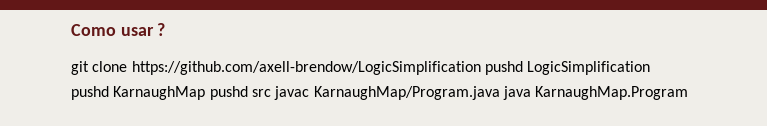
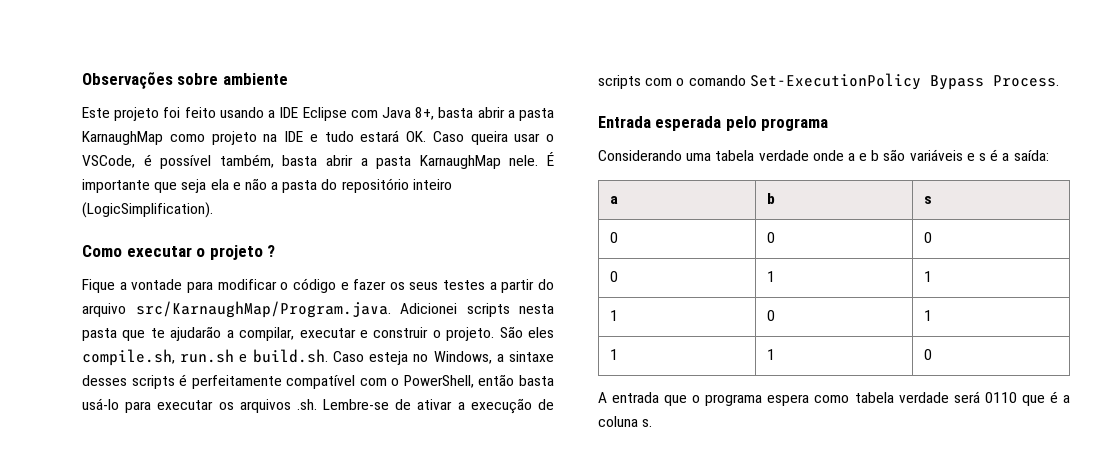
- Como usar ?
- git clone https://github.com/axell-brendow/LogicSimplification pushd LogicSimplification pushd KarnaughMap pushd src javac KarnaughMap/Program.java java KarnaughMap.Program
+ Observações sobre ambiente
+ Este projeto foi feito usando a IDE Eclipse com Java 8+, basta abrir a pasta KarnaughMap como projeto na IDE e tudo estará OK. Caso queira usar o VSCode, é possível também, basta abrir a pasta KarnaughMap nele. É importante que seja ela e não a pasta do repositório inteiro (LogicSimplification).
+ Como executar o projeto ?
+ Fique a vontade para modificar o código e fazer os seus testes a partir do arquivo src/KarnaughMap/Program.java. Adicionei scripts nesta pasta que te ajudarão a compilar, executar e construir o projeto. São eles compile.sh, run.sh e build.sh. Caso esteja no Windows, a sintaxe desses scripts é perfeitamente compatível com o PowerShell, então basta usá-lo para executar os arquivos .sh. Lembre-se de ativar a execução de scripts com o comando Set-ExecutionPolicy Bypass Process.
+ Entrada esperada pelo programa
+ Considerando uma tabela verdade onde a e b são variáveis e s é a saída:
+ a | b | s
+ 0 | 0 | 0
+ 0 | 1 | 1
+ 1 | 0 | 1
+ 1 | 1 | 0
+ A entrada que o programa espera como tabela verdade será 0110 que é a coluna s.

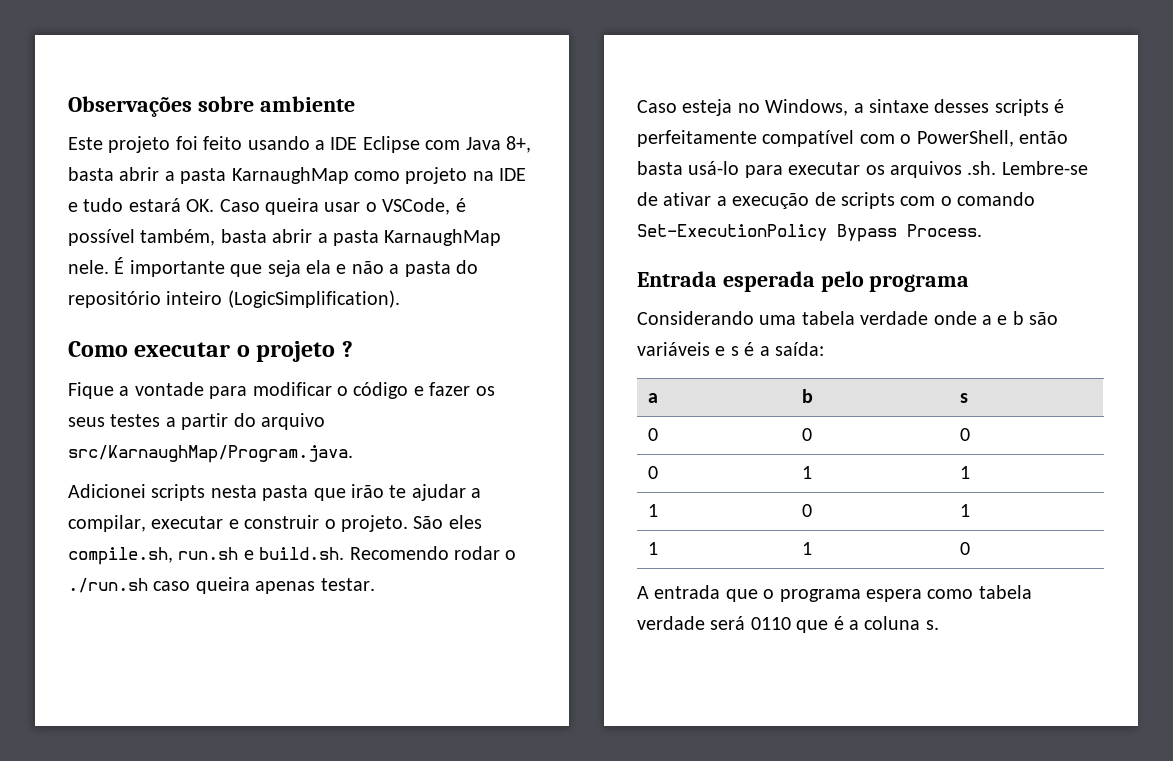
- Fique a vontade para modificar o código e fazer os seus testes a partir do arquivo src/KarnaughMap/Program.java. Adicionei scripts nesta pasta que te ajudarão a compilar, executar e construir o projeto.
+ Fique a vontade para modificar o código e fazer os seus testes a partir do arquivo src/KarnaughMap/Program.java.
+ Adicionei scripts nesta pasta que irão te ajudar a compilar, executar e construir o projeto.
- São eles compile.sh, run.sh e build.sh. Caso esteja no Windows, a sintaxe desses scripts é perfeitamente compatível com o PowerShell, então basta usá-lo para executar os arquivos .sh. Lembre-se de ativar a execução de scripts com o comando Set-ExecutionPolicy Bypass Process.
+ São eles compile.sh, run.sh e build.sh. Recomendo rodar o ./run.sh caso queira apenas testar.
+ Caso esteja no Windows, a sintaxe desses scripts é perfeitamente compatível com o PowerShell, então basta usá-lo para executar os arquivos .sh. Lembre-se de ativar a execução de scripts com o comando Set-ExecutionPolicy Bypass Process.

